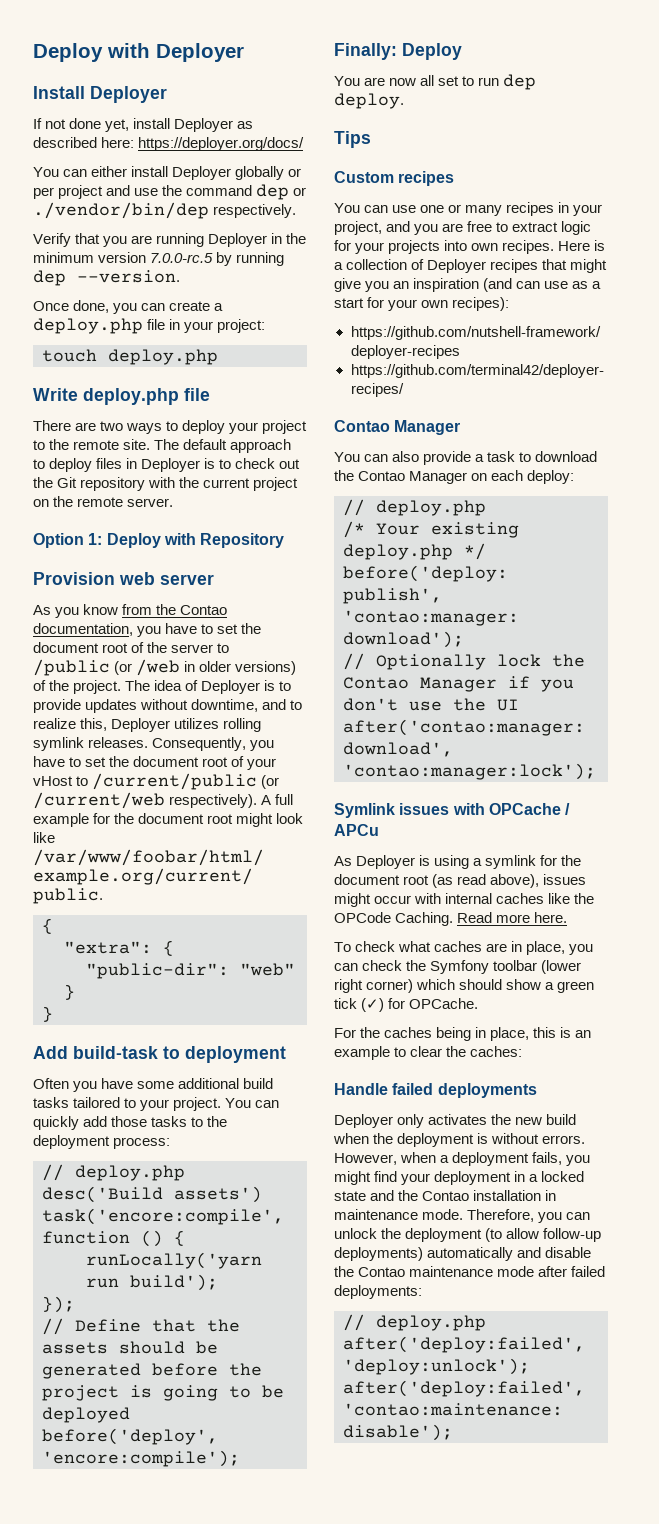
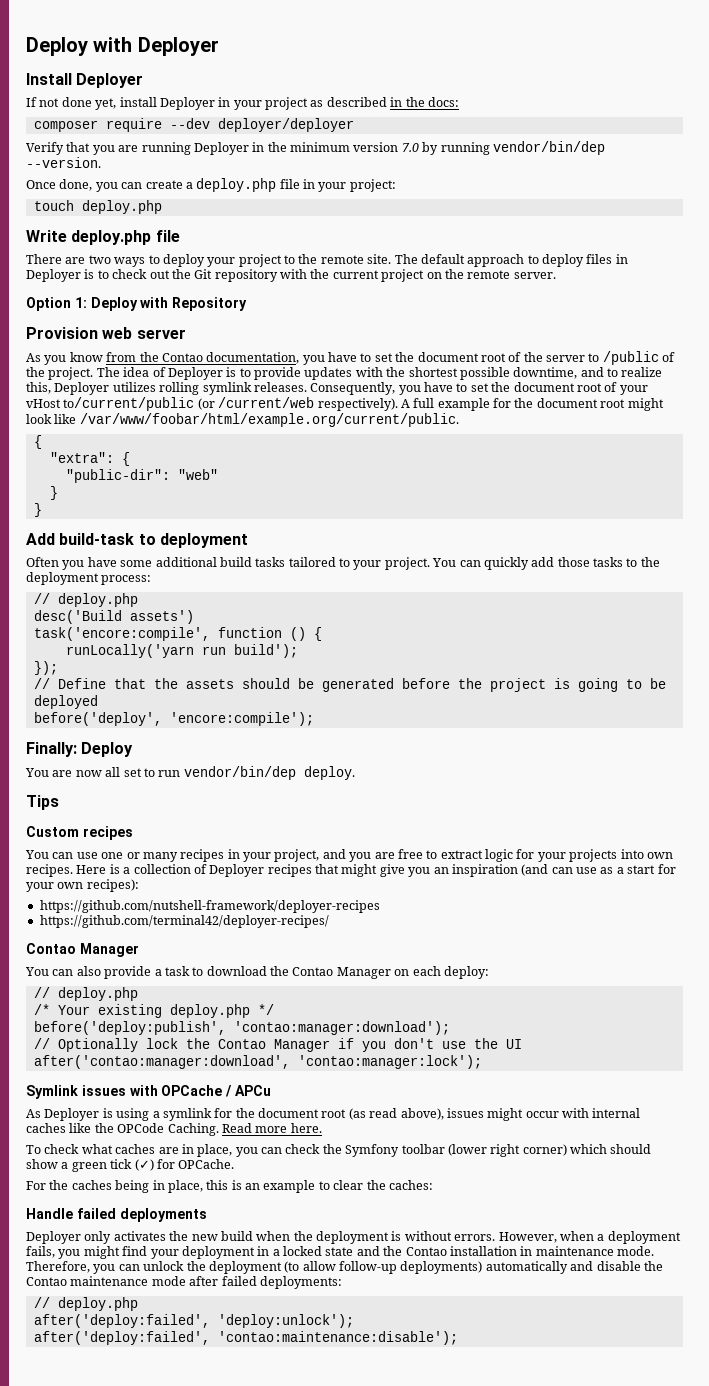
- If not done yet, install Deployer as described here: https://deployer.org/docs/
- You can either install Deployer globally or per project and use the command dep or ./vendor/bin/dep respectively.
+ If not done yet, install Deployer in your project as described in the docs:
+ composer require --dev deployer/deployer
- Verify that you are running Deployer in the minimum version 7.0.0-rc.5 by running dep --version.
+ Verify that you are running Deployer in the minimum version 7.0 by running vendor/bin/dep --version.
- As you know from the Contao documentation, you have to set the document root of the server to /public (or /web in older versions) of the project.
+ As you know from the Contao documentation, you have to set the document root of the server to /public of the project.
- The idea of Deployer is to provide updates without downtime, and to realize this, Deployer utilizes rolling symlink releases.
+ The idea of Deployer is to provide updates with the shortest possible downtime, and to realize this, Deployer utilizes rolling symlink releases.
- Consequently, you have to set the document root of your vHost to /current/public (or /current/web respectively).
+ Consequently, you have to set the document root of your vHost to/current/public (or /current/web respectively).
- You are now all set to run dep deploy.
+ You are now all set to run vendor/bin/dep deploy.

